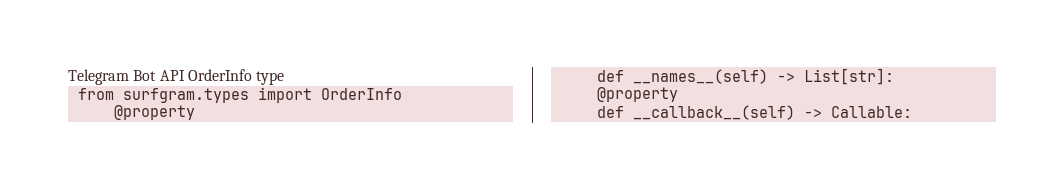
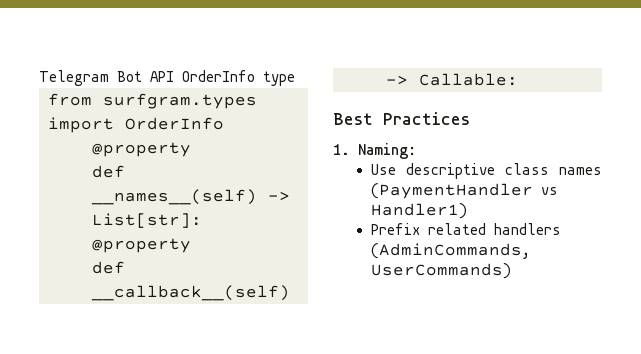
+ Best Practices
+ 1. Naming:
+ Use descriptive class names (PaymentHandler vs Handler1)
+ Prefix related handlers (AdminCommands, UserCommands)

